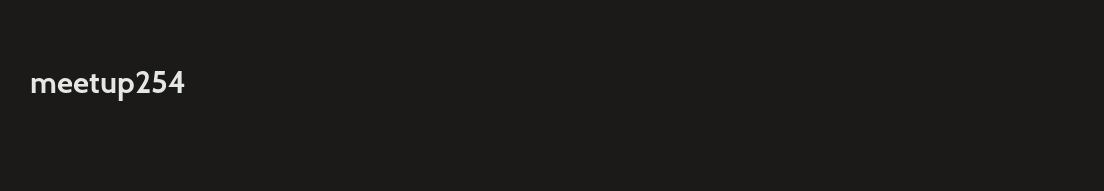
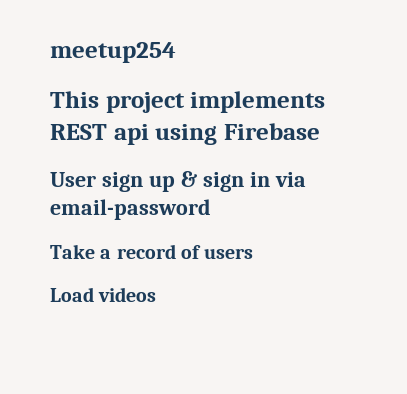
+ This project implements REST api using Firebase
+ User sign up & sign in via email-password
+ Take a record of users
+ Load videos

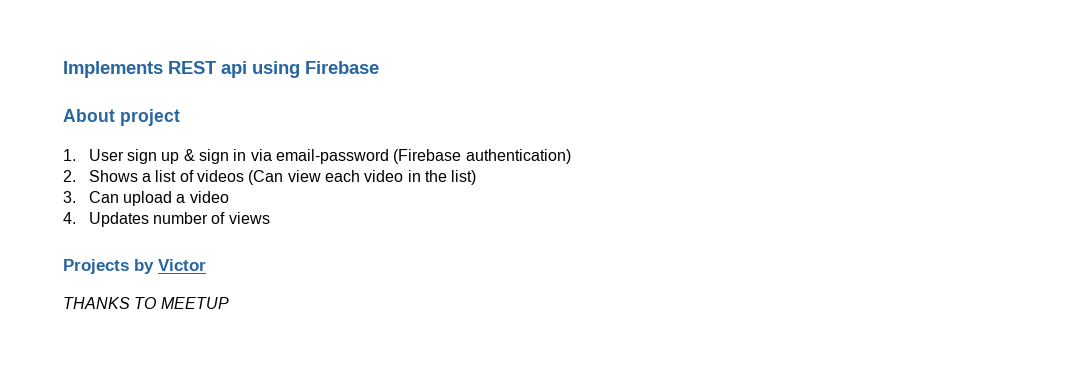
- meetup254
- This project implements REST api using Firebase
+ Implements REST api using Firebase
- User sign up & sign in via email-password
- Take a record of users
- Load videos
+ About project
+ 1. User sign up & sign in via email-password (Firebase authentication)
+ 2. Shows a list of videos (Can view each video in the list)
+ 3. Can upload a video
+ 4. Updates number of views
+ Projects by Victor
+ THANKS TO MEETUP

